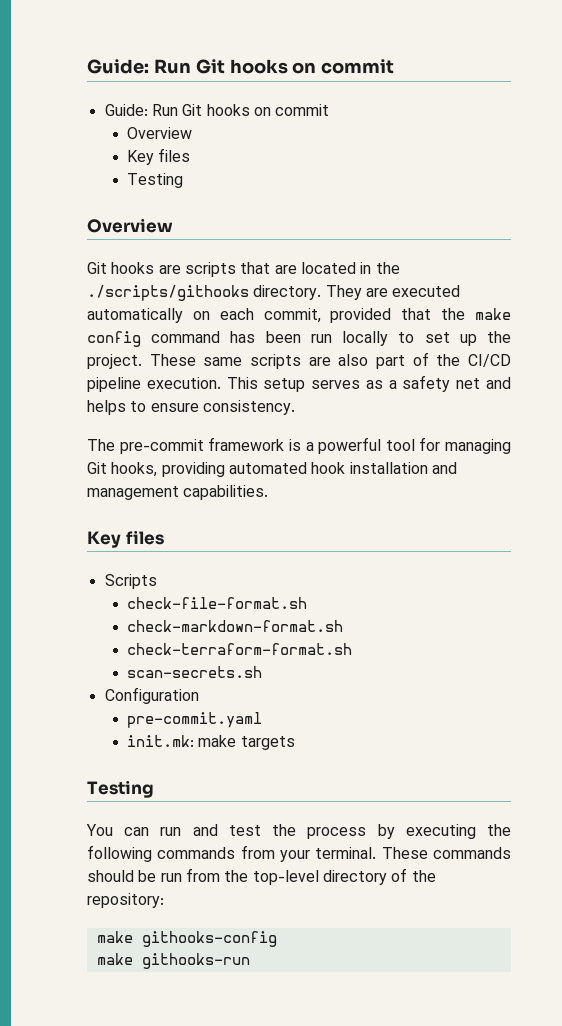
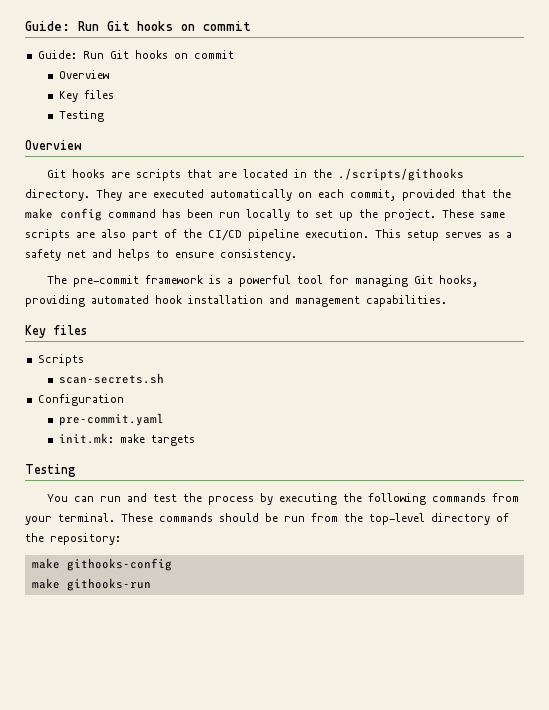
- check-file-format.sh
- check-markdown-format.sh
- check-terraform-format.sh

